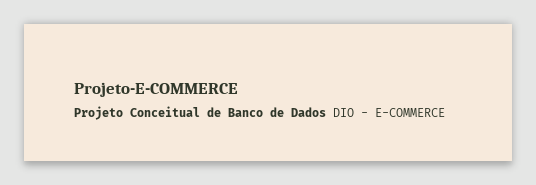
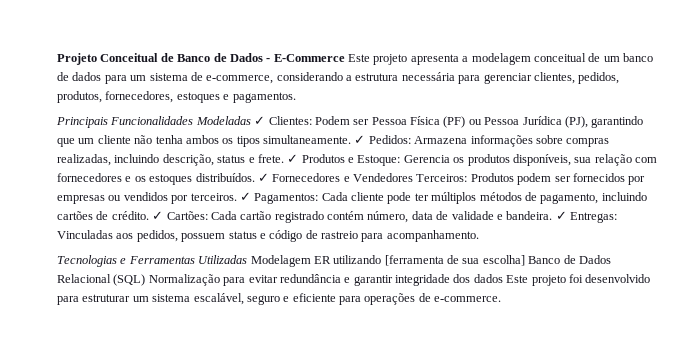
- Projeto-E-COMMERCE
- Projeto Conceitual de Banco de Dados DIO - E-COMMERCE
+ Projeto Conceitual de Banco de Dados - E-Commerce Este projeto apresenta a modelagem conceitual de um banco de dados para um sistema de e-commerce, considerando a estrutura necessária para gerenciar clientes, pedidos, produtos, fornecedores, estoques e pagamentos.
+ Principais Funcionalidades Modeladas ✓ Clientes: Podem ser Pessoa Física (PF) ou Pessoa Jurídica (PJ), garantindo que um cliente não tenha ambos os tipos simultaneamente. ✓ Pedidos: Armazena informações sobre compras realizadas, incluindo descrição, status e frete. ✓ Produtos e Estoque: Gerencia os produtos disponíveis, sua relação com fornecedores e os estoques distribuídos. ✓ Fornecedores e Vendedores Terceiros: Produtos podem ser fornecidos por empresas ou vendidos por terceiros. ✓ Pagamentos: Cada cliente pode ter múltiplos métodos de pagamento, incluindo cartões de crédito. ✓ Cartões: Cada cartão registrado contém número, data de validade e bandeira. ✓ Entregas: Vinculadas aos pedidos, possuem status e código de rastreio para acompanhamento.
+ Tecnologias e Ferramentas Utilizadas Modelagem ER utilizando [ferramenta de sua escolha] Banco de Dados Relacional (SQL) Normalização para evitar redundância e garantir integridade dos dados Este projeto foi desenvolvido para estruturar um sistema escalável, seguro e eficiente para operações de e-commerce.

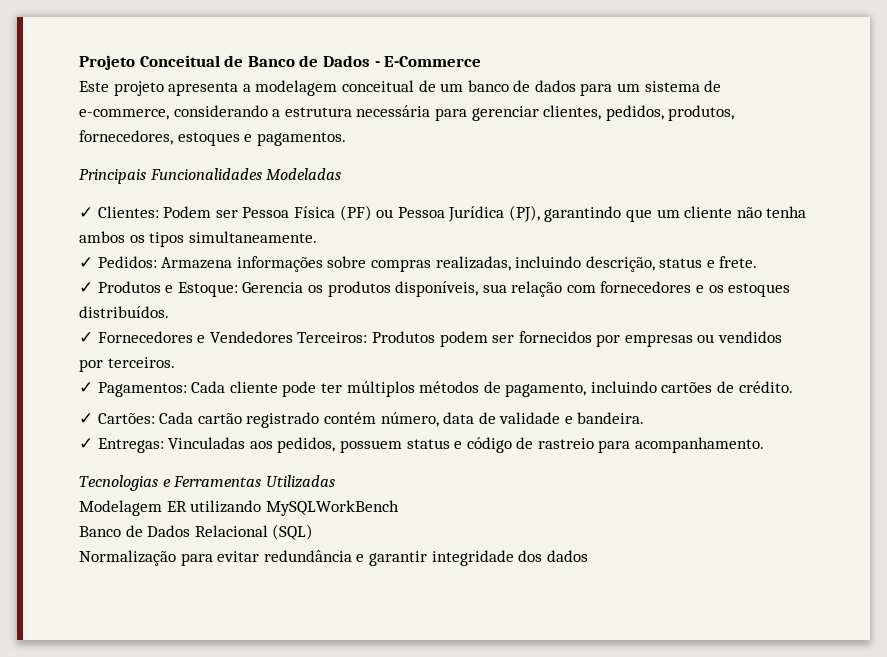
- Projeto Conceitual de Banco de Dados - E-Commerce Este projeto apresenta a modelagem conceitual de um banco de dados para um sistema de e-commerce, considerando a estrutura necessária para gerenciar clientes, pedidos, produtos, fornecedores, estoques e pagamentos.
+ Projeto Conceitual de Banco de Dados - E-Commerce
+ Este projeto apresenta a modelagem conceitual de um banco de dados para um sistema de e-commerce, considerando a estrutura necessária para gerenciar clientes, pedidos, produtos, fornecedores, estoques e pagamentos.
- Principais Funcionalidades Modeladas ✓ Clientes:
+ Principais Funcionalidades Modeladas
+ ✓ Clientes:
- Podem ser Pessoa Física (PF) ou Pessoa Jurídica (PJ), garantindo que um cliente não tenha ambos os tipos simultaneamente. ✓ Pedidos:
+ Podem ser Pessoa Física (PF) ou Pessoa Jurídica (PJ), garantindo que um cliente não tenha ambos os tipos simultaneamente.
+ ✓ Pedidos:
- Armazena informações sobre compras realizadas, incluindo descrição, status e frete. ✓ Produtos e Estoque:
+ Armazena informações sobre compras realizadas, incluindo descrição, status e frete.
+ ✓ Produtos e Estoque:
- Gerencia os produtos disponíveis, sua relação com fornecedores e os estoques distribuídos. ✓ Fornecedores e Vendedores Terceiros:
+ Gerencia os produtos disponíveis, sua relação com fornecedores e os estoques distribuídos.
+ ✓ Fornecedores e Vendedores Terceiros:
- Produtos podem ser fornecidos por empresas ou vendidos por terceiros. ✓ Pagamentos:
+ Produtos podem ser fornecidos por empresas ou vendidos por terceiros.
+ ✓ Pagamentos:
- Cada cliente pode ter múltiplos métodos de pagamento, incluindo cartões de crédito. ✓ Cartões:
+ Cada cliente pode ter múltiplos métodos de pagamento, incluindo cartões de crédito.
+ ✓ Cartões:
- Cada cartão registrado contém número, data de validade e bandeira. ✓ Entregas:
+ Cada cartão registrado contém número, data de validade e bandeira.
+ ✓ Entregas:
- Tecnologias e Ferramentas Utilizadas Modelagem ER utilizando [ferramenta de sua escolha] Banco de Dados Relacional (SQL) Normalização para evitar redundância e garantir integridade dos dados Este projeto foi desenvolvido para estruturar um sistema escalável, seguro e eficiente para operações de e-commerce.
+ Tecnologias e Ferramentas Utilizadas
+ Modelagem ER utilizando MySQLWorkBench
+ Banco de Dados Relacional (SQL)
+ Normalização para evitar redundância e garantir integridade dos dados

